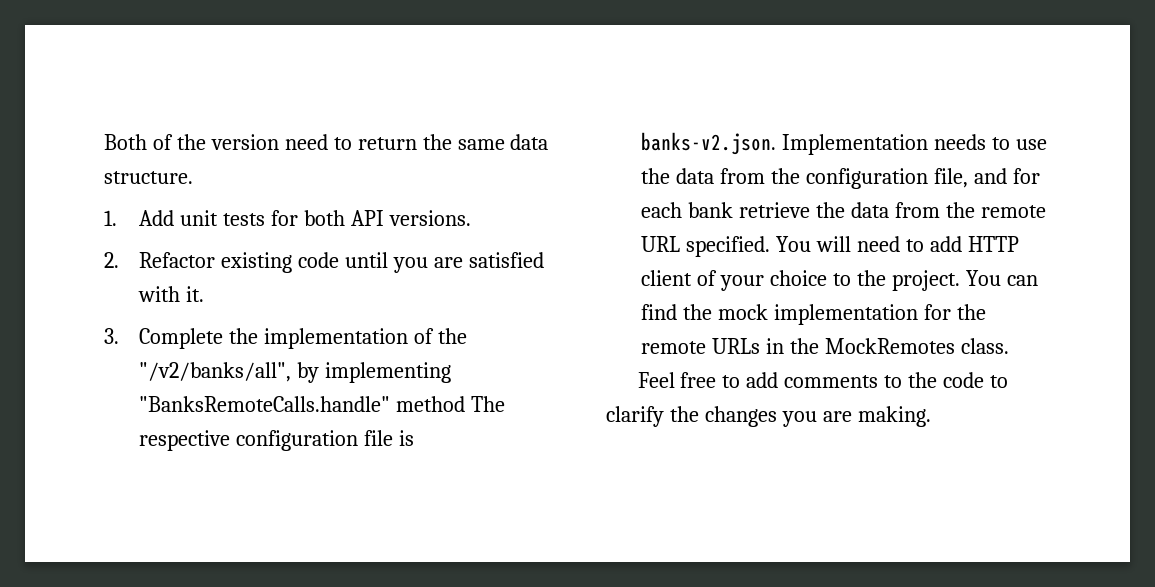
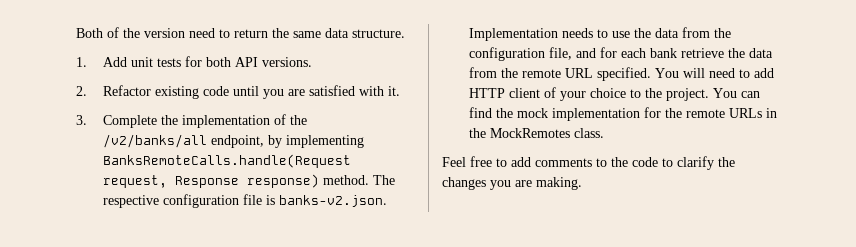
- 3. Complete the implementation of the "/v2/banks/all", by implementing "BanksRemoteCalls.handle" method The respective configuration file is banks-v2.json. Implementation needs to use the data from the configuration file, and for each bank retrieve the data from the remote URL specified.
+ 3. Complete the implementation of the /v2/banks/all endpoint, by implementing BanksRemoteCalls.handle(Request request, Response response) method. The respective configuration file is banks-v2.json. Implementation needs to use the data from the configuration file, and for each bank retrieve the data from the remote URL specified.

